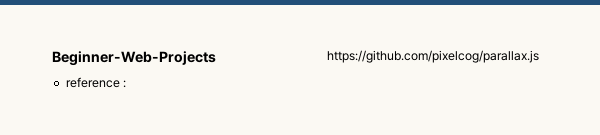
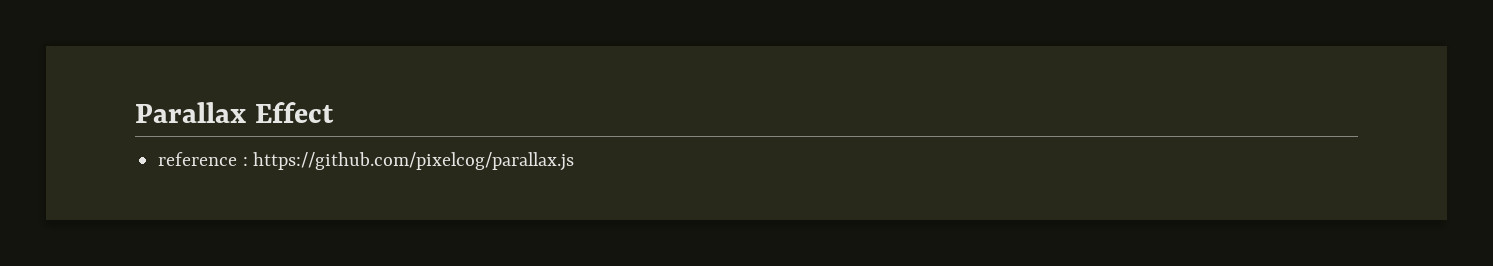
- Beginner-Web-Projects
+ Parallax Effect

